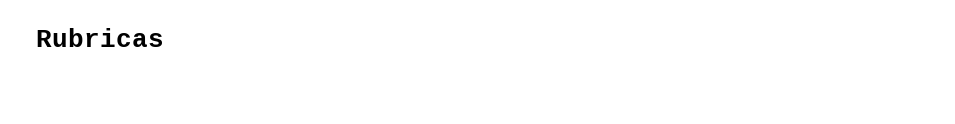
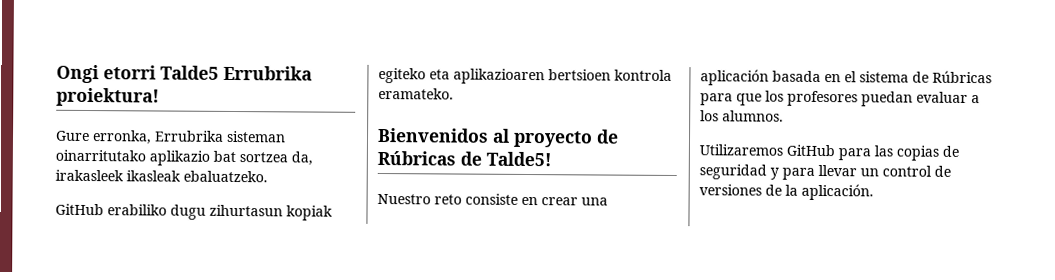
- Rubricas
+ Ongi etorri Talde5 Errubrika proiektura!
+ Gure erronka, Errubrika sisteman oinarritutako aplikazio bat sortzea da, irakasleek ikasleak ebaluatzeko.
+ GitHub erabiliko dugu zihurtasun kopiak egiteko eta aplikazioaren bertsioen kontrola eramateko.
+ Bienvenidos al proyecto de Rúbricas de Talde5!
+ Nuestro reto consiste en crear una aplicación basada en el sistema de Rúbricas para que los profesores puedan evaluar a los alumnos.
+ Utilizaremos GitHub para las copias de seguridad y para llevar un control de versiones de la aplicación.

